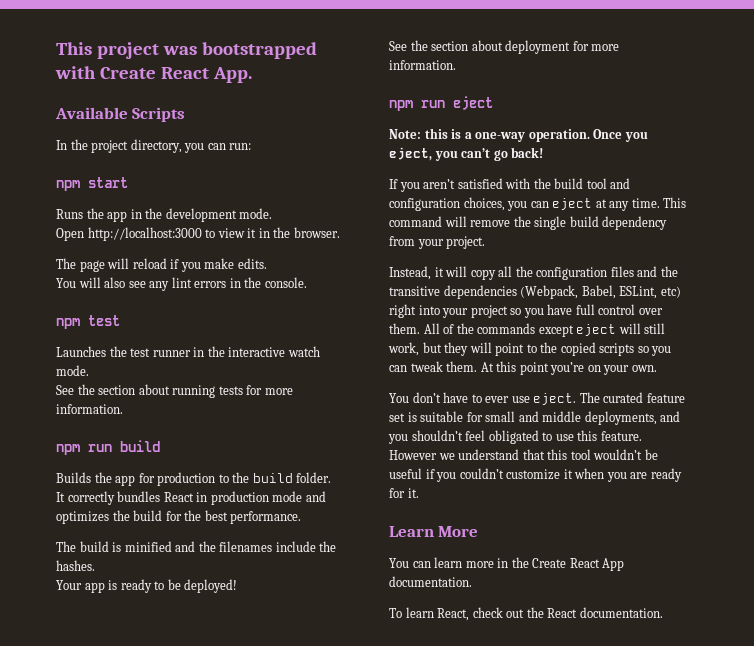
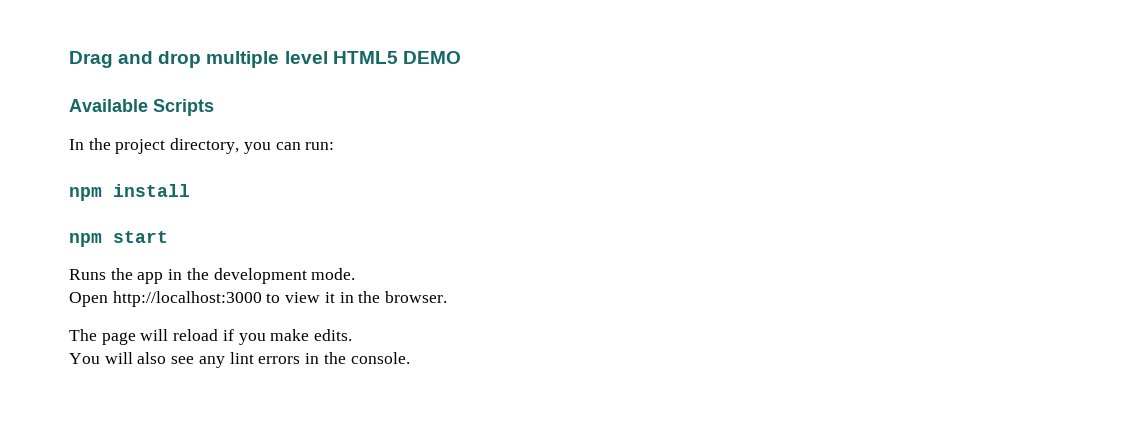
- This project was bootstrapped with Create React App.
+ Drag and drop multiple level HTML5 DEMO
+ npm install
- npm test
- Launches the test runner in the interactive watch mode.
- See the section about running tests for more information.
- npm run build
- Builds the app for production to the build folder.
- It correctly bundles React in production mode and optimizes the build for the best performance.
- The build is minified and the filenames include the hashes.
- Your app is ready to be deployed!
- See the section about deployment for more information.
- npm run eject
- Note: this is a one-way operation. Once you eject, you can’t go back!
- If you aren’t satisfied with the build tool and configuration choices, you can eject at any time. This command will remove the single build dependency from your project.
- Instead, it will copy all the configuration files and the transitive dependencies (Webpack, Babel, ESLint, etc) right into your project so you have full control over them. All of the commands except eject will still work, but they will point to the copied scripts so you can tweak them. At this point you’re on your own.
- You don’t have to ever use eject. The curated feature set is suitable for small and middle deployments, and you shouldn’t feel obligated to use this feature. However we understand that this tool wouldn’t be useful if you couldn’t customize it when you are ready for it.
- Learn More
- You can learn more in the Create React App documentation.
- To learn React, check out the React documentation.

